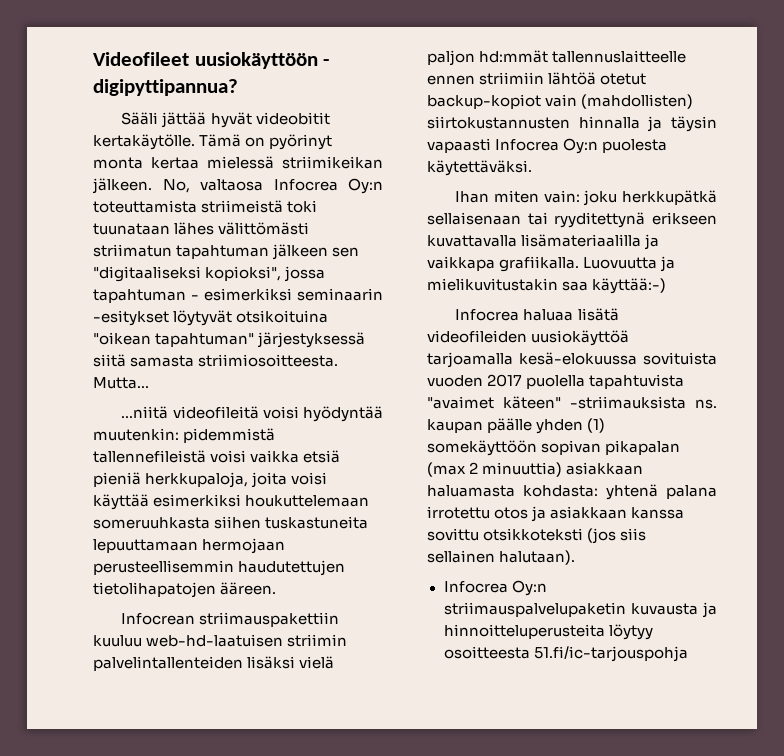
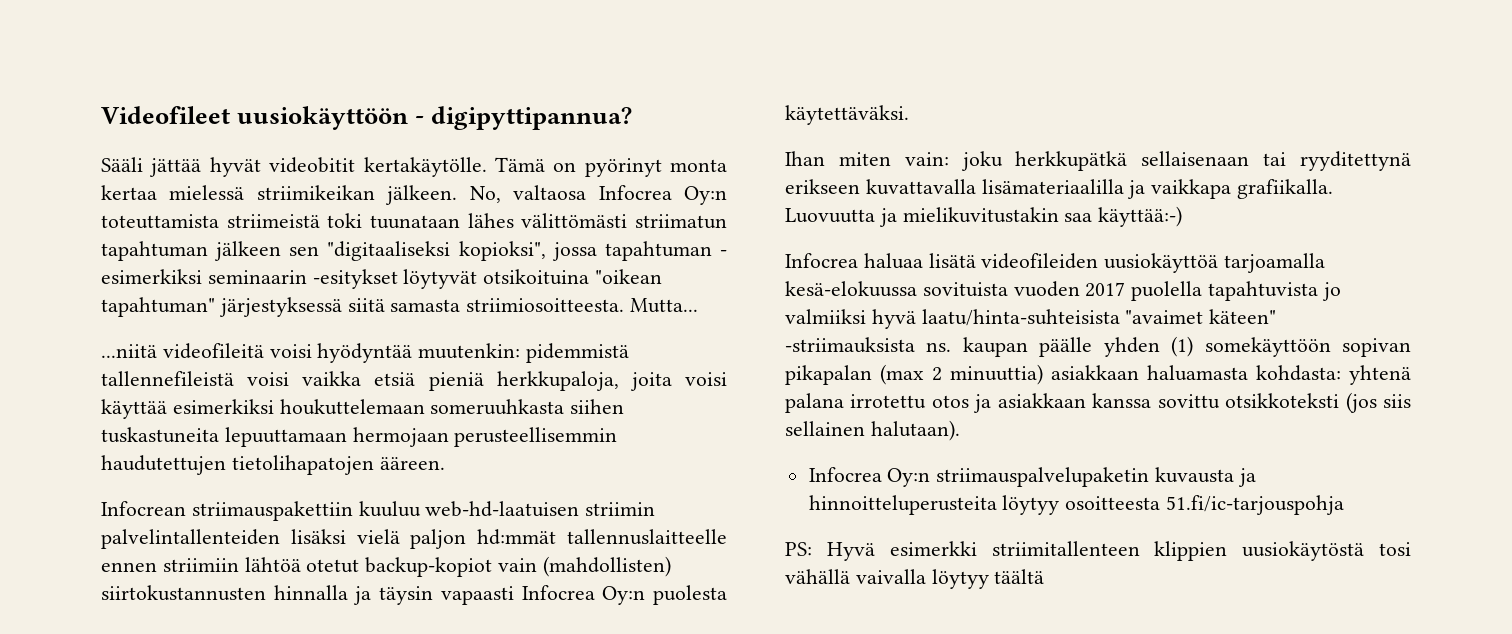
- Infocrea haluaa lisätä videofileiden uusiokäyttöä tarjoamalla kesä-elokuussa sovituista vuoden 2017 puolella tapahtuvista "avaimet käteen" -striimauksista ns. kaupan päälle yhden (1) somekäyttöön sopivan pikapalan (max 2 minuuttia) asiakkaan haluamasta kohdasta: yhtenä palana irrotettu otos ja asiakkaan kanssa sovittu otsikkoteksti (jos siis sellainen halutaan).
+ Infocrea haluaa lisätä videofileiden uusiokäyttöä tarjoamalla kesä-elokuussa sovituista vuoden 2017 puolella tapahtuvista jo valmiiksi hyvä laatu/hinta-suhteisista "avaimet käteen" -striimauksista ns. kaupan päälle yhden (1) somekäyttöön sopivan pikapalan (max 2 minuuttia) asiakkaan haluamasta kohdasta: yhtenä palana irrotettu otos ja asiakkaan kanssa sovittu otsikkoteksti (jos siis sellainen halutaan).
+ PS: Hyvä esimerkki striimitallenteen klippien uusiokäytöstä tosi vähällä vaivalla löytyy täältä

